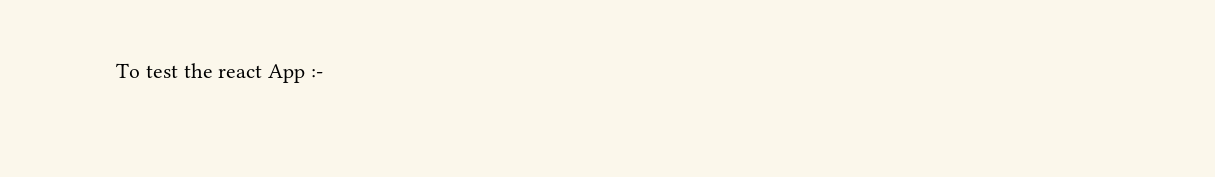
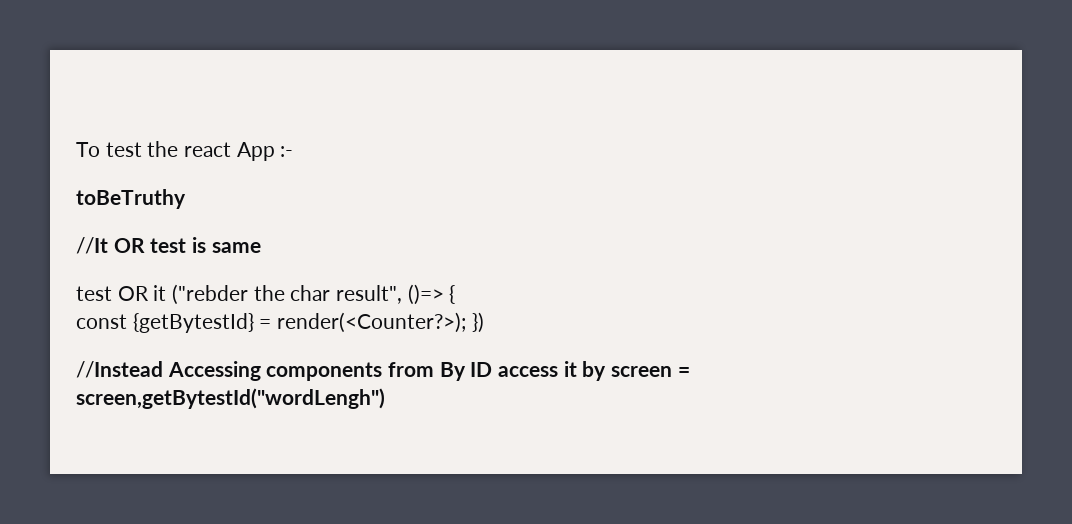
+ toBeTruthy
+ //It OR test is same
+ test OR it ("rebder the char result", ()=> {
+ const {getBytestId} = render(<Counter?>); })
+ //Instead Accessing components from By ID access it by screen = screen,getBytestId("wordLengh")

